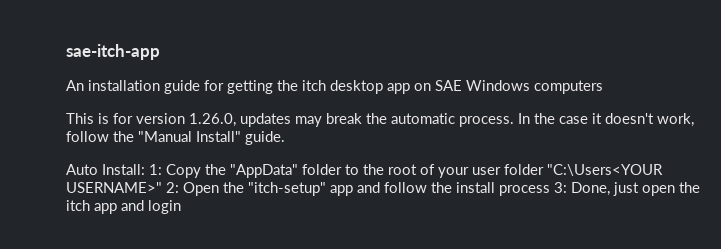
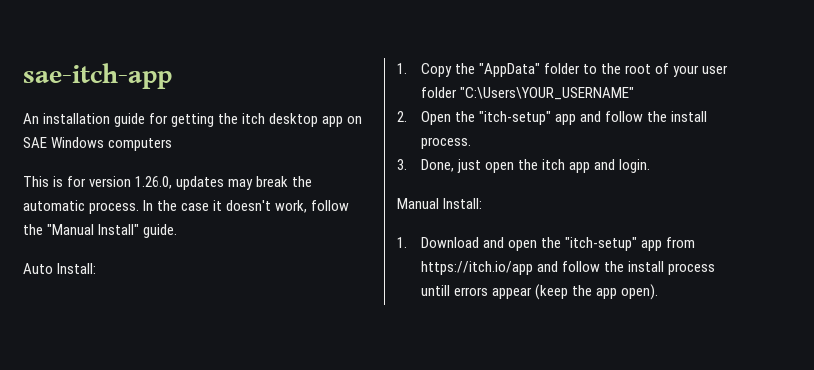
- Auto Install: 1: Copy the "AppData" folder to the root of your user folder "C:\Users<YOUR USERNAME>" 2: Open the "itch-setup" app and follow the install process 3: Done, just open the itch app and login
+ Auto Install:
+ 1. Copy the "AppData" folder to the root of your user folder "C:\Users\YOUR_USERNAME"
+ 2. Open the "itch-setup" app and follow the install process.
+ 3. Done, just open the itch app and login.
+ Manual Install:
+ 1. Download and open the "itch-setup" app from https://itch.io/app and follow the install process untill errors appear (keep the app open).

